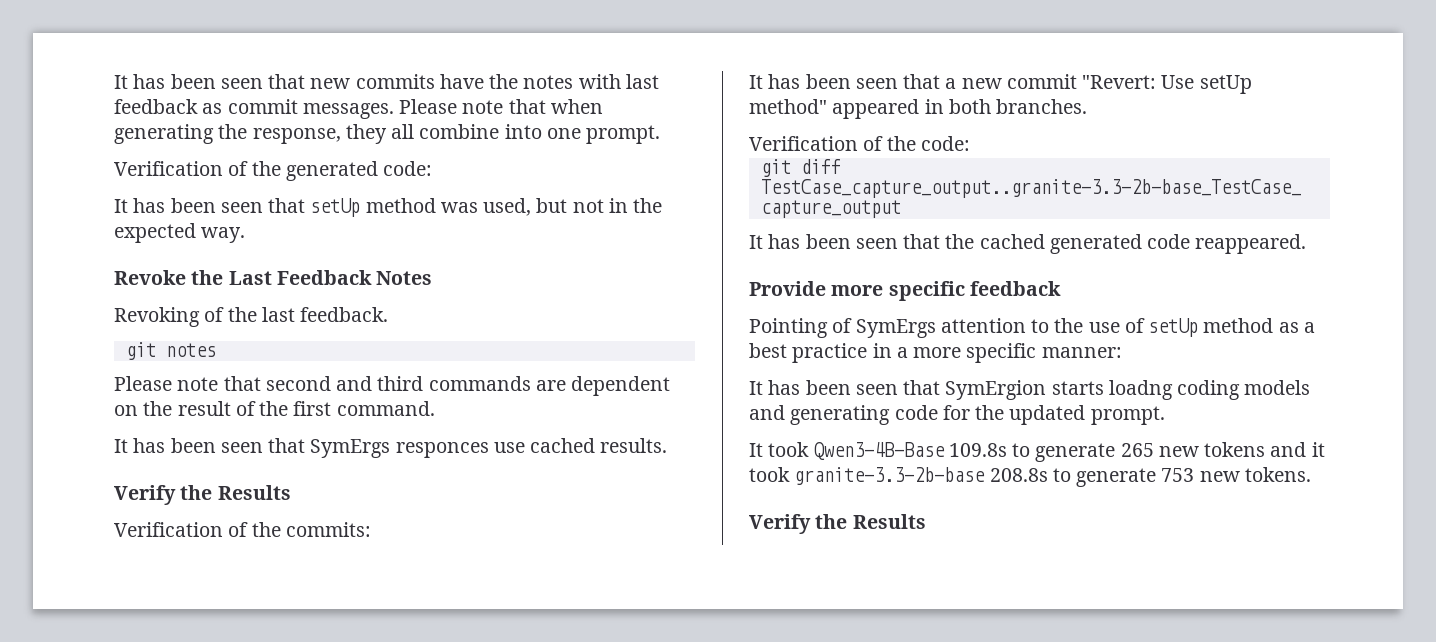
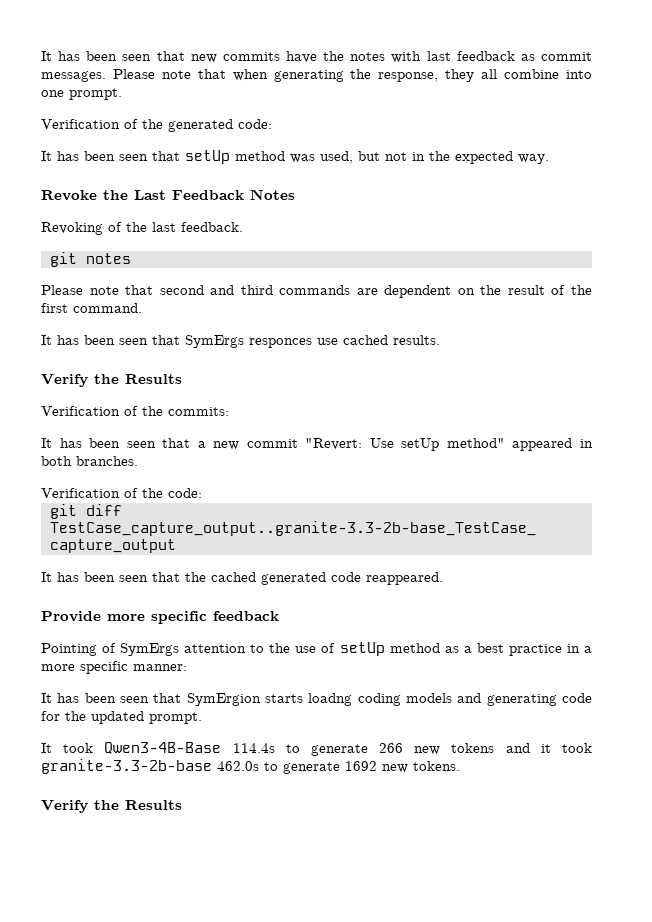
- It took Qwen3-4B-Base 109.8s to generate 265 new tokens and it took granite-3.3-2b-base 208.8s to generate 753 new tokens.
+ It took Qwen3-4B-Base 114.4s to generate 266 new tokens and it took granite-3.3-2b-base 462.0s to generate 1692 new tokens.

